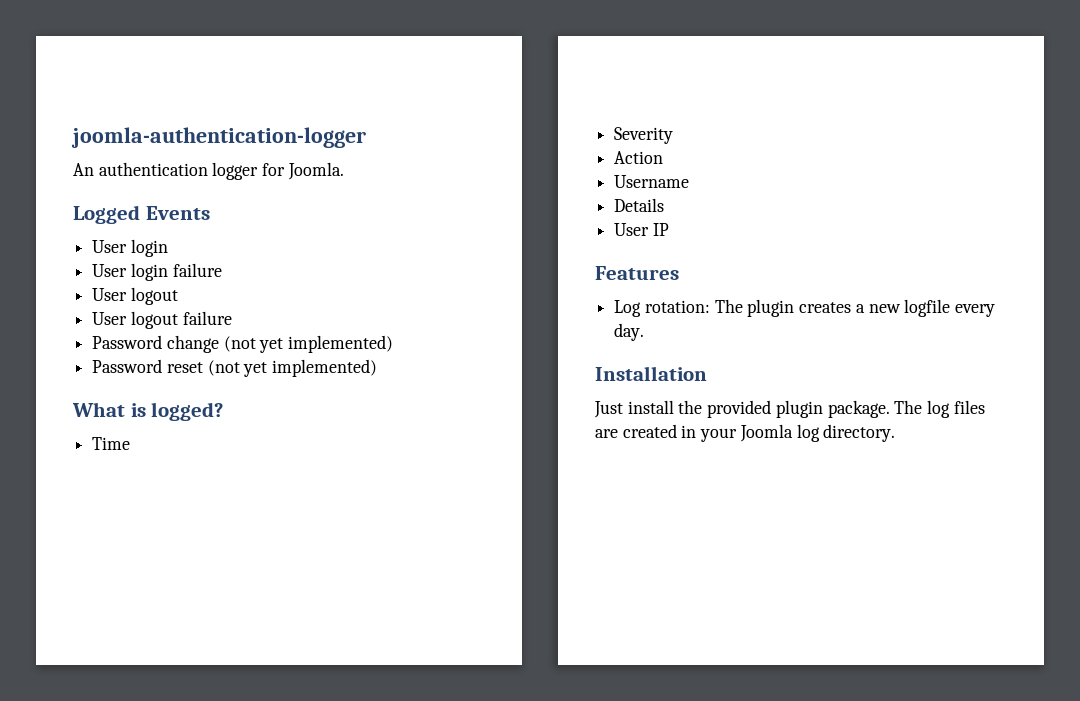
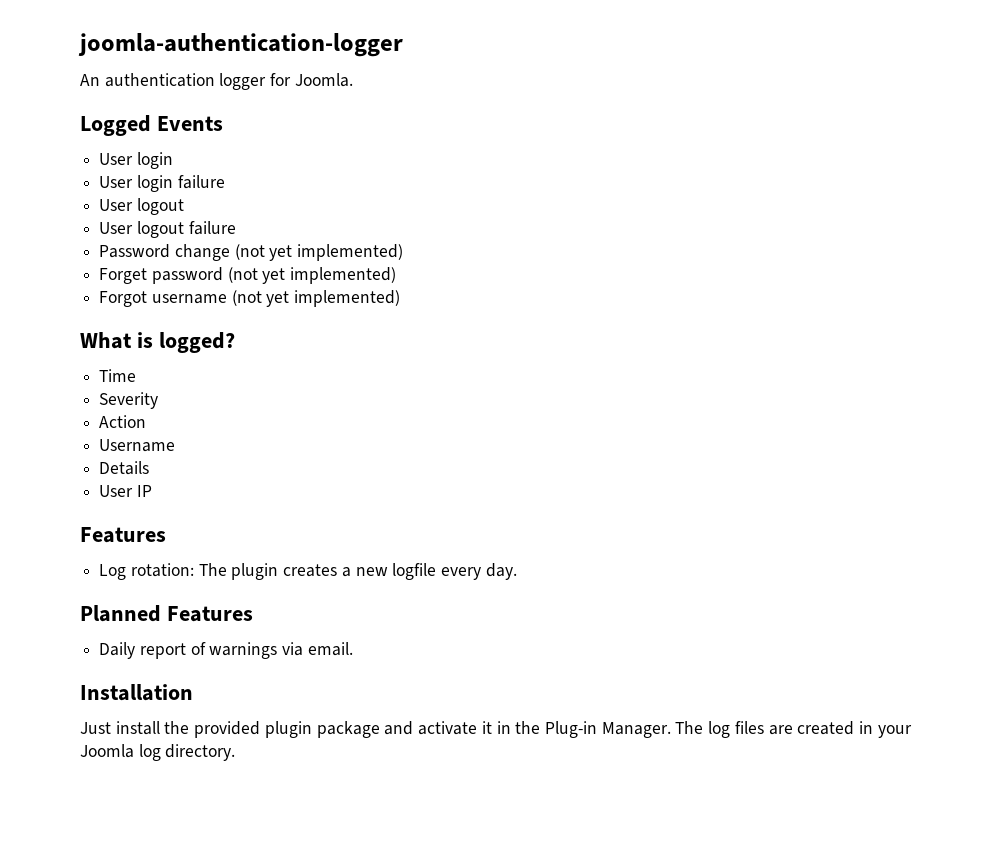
- Password reset (not yet implemented)
+ Forget password (not yet implemented)
+ Forgot username (not yet implemented)
+ Planned Features
+ Daily report of warnings via email.
- Just install the provided plugin package.
+ Just install the provided plugin package and activate it in the Plug-in Manager.

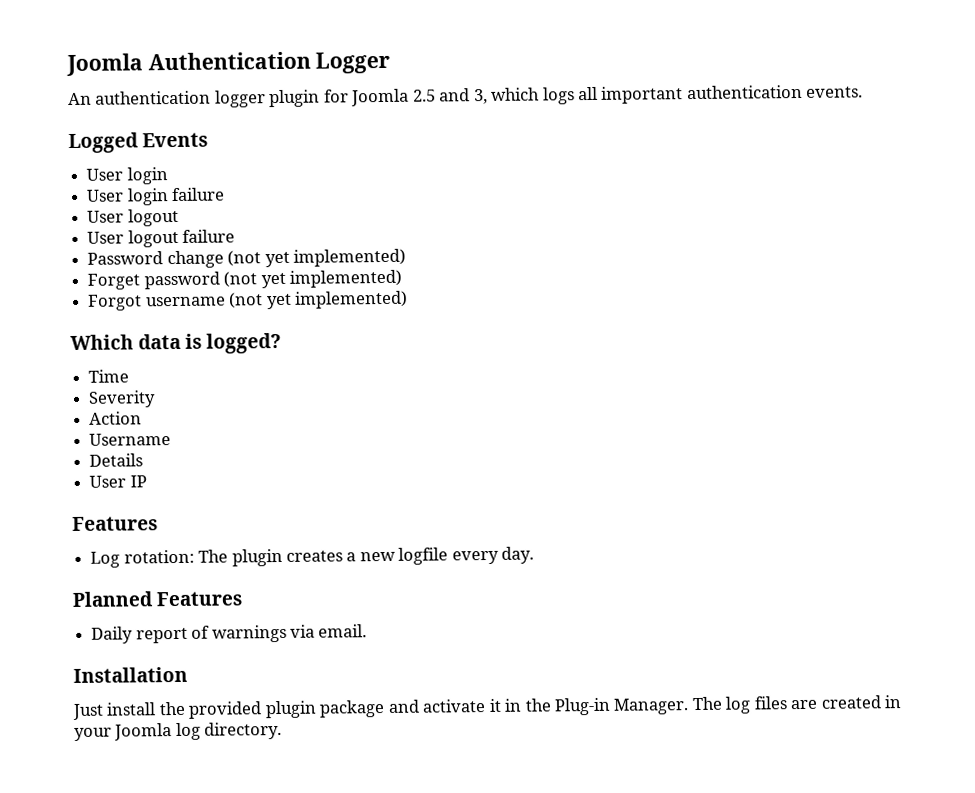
- joomla-authentication-logger
+ Joomla Authentication Logger
- An authentication logger for Joomla.
+ An authentication logger plugin for Joomla 2.5 and 3, which logs all important authentication events.
- What is logged?
+ Which data is logged?

